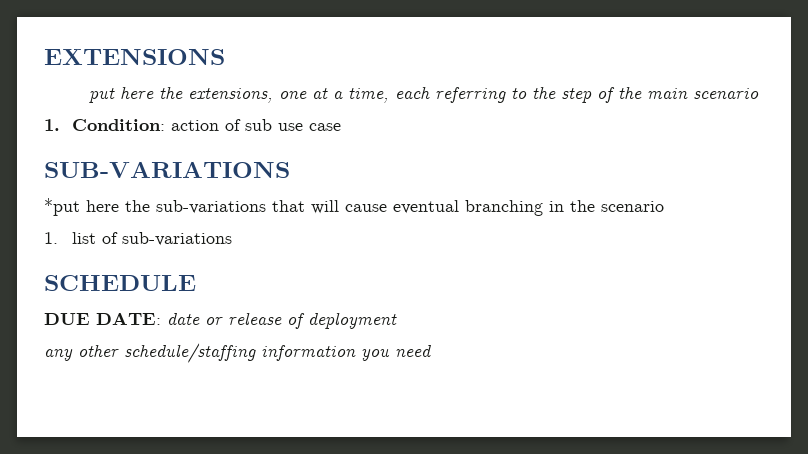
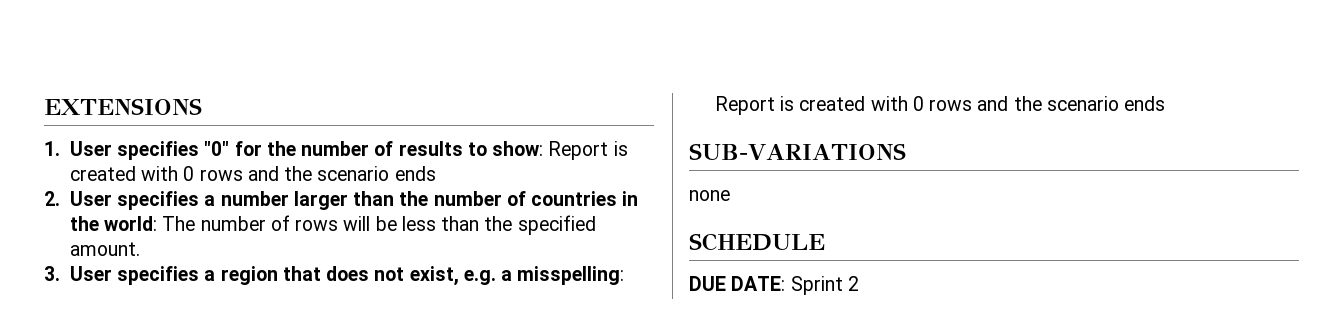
- put here the extensions, one at a time, each referring to the step of the main scenario
- 1. Condition: action of sub use case
+ 1. User specifies "0" for the number of results to show: Report is created with 0 rows and the scenario ends
+ 2. User specifies a number larger than the number of countries in the world: The number of rows will be less than the specified amount.
+ 3. User specifies a region that does not exist, e.g. a misspelling: Report is created with 0 rows and the scenario ends
  SUB-VARIATIONS
- *put here the sub-variations that will cause eventual branching in the scenario
- 1. list of sub-variations
+ none
  SCHEDULE
- DUE DATE: date or release of deployment
- any other schedule/staffing information you need
+ DUE DATE: Sprint 2

